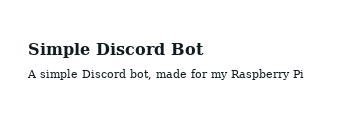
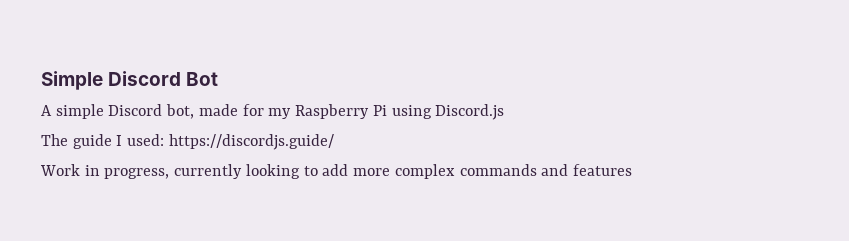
- A simple Discord bot, made for my Raspberry Pi
+ A simple Discord bot, made for my Raspberry Pi using Discord.js
+ The guide I used: https://discordjs.guide/
+ Work in progress, currently looking to add more complex commands and features

